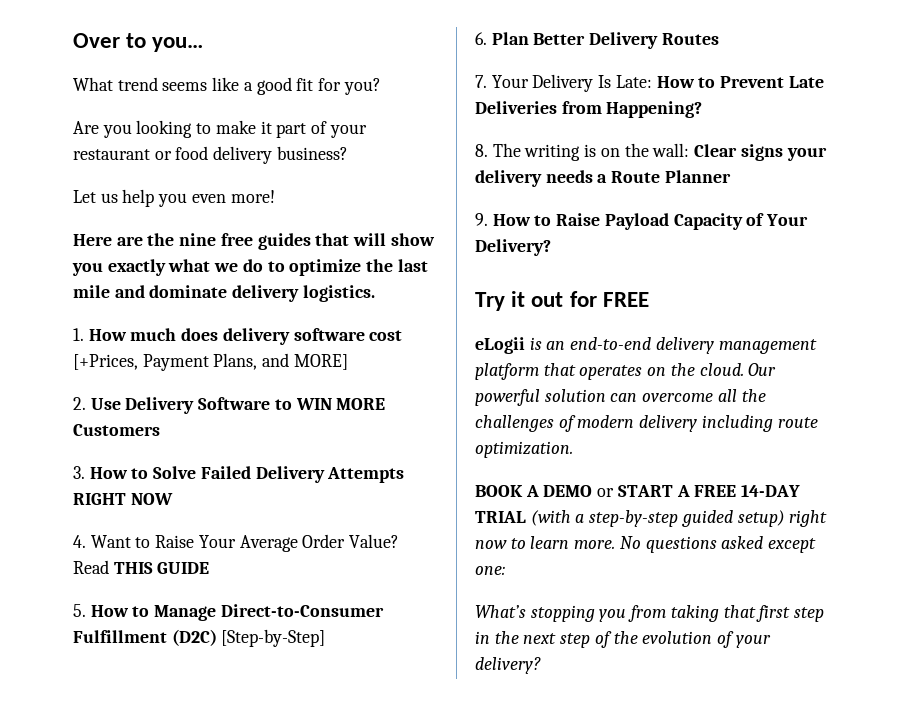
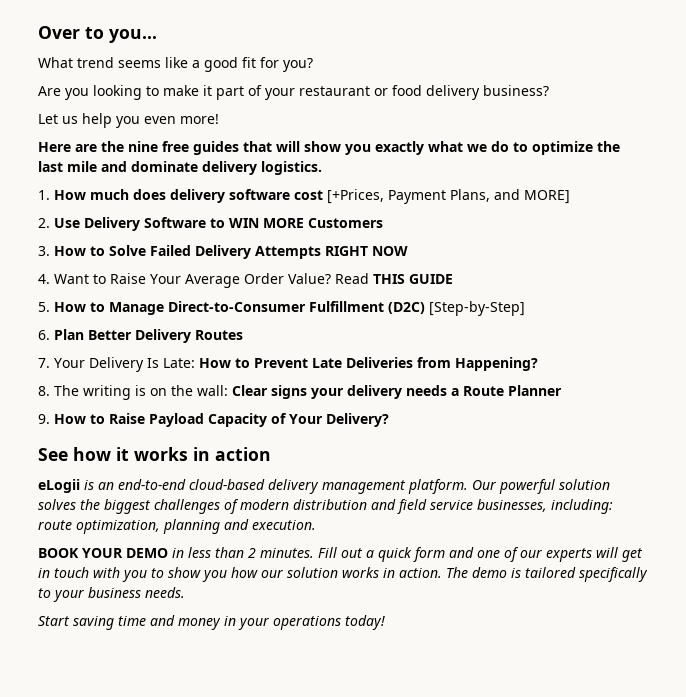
- Try it out for FREE
+ See how it works in action
- eLogii is an end-to-end delivery management platform that operates on the cloud. Our powerful solution can overcome all the challenges of modern delivery including route optimization.
- BOOK A DEMO or START A FREE 14-DAY TRIAL (with a step-by-step guided setup) right now to learn more. No questions asked except one:
- What’s stopping you from taking that first step in the next step of the evolution of your delivery?
+ eLogii is an end-to-end cloud-based delivery management platform. Our powerful solution solves the biggest challenges of modern distribution and field service businesses, including: route optimization, planning and execution.
+ BOOK YOUR DEMO in less than 2 minutes. Fill out a quick form and one of our experts will get in touch with you to show you how our solution works in action. The demo is tailored specifically to your business needs.
+ Start saving time and money in your operations today!

